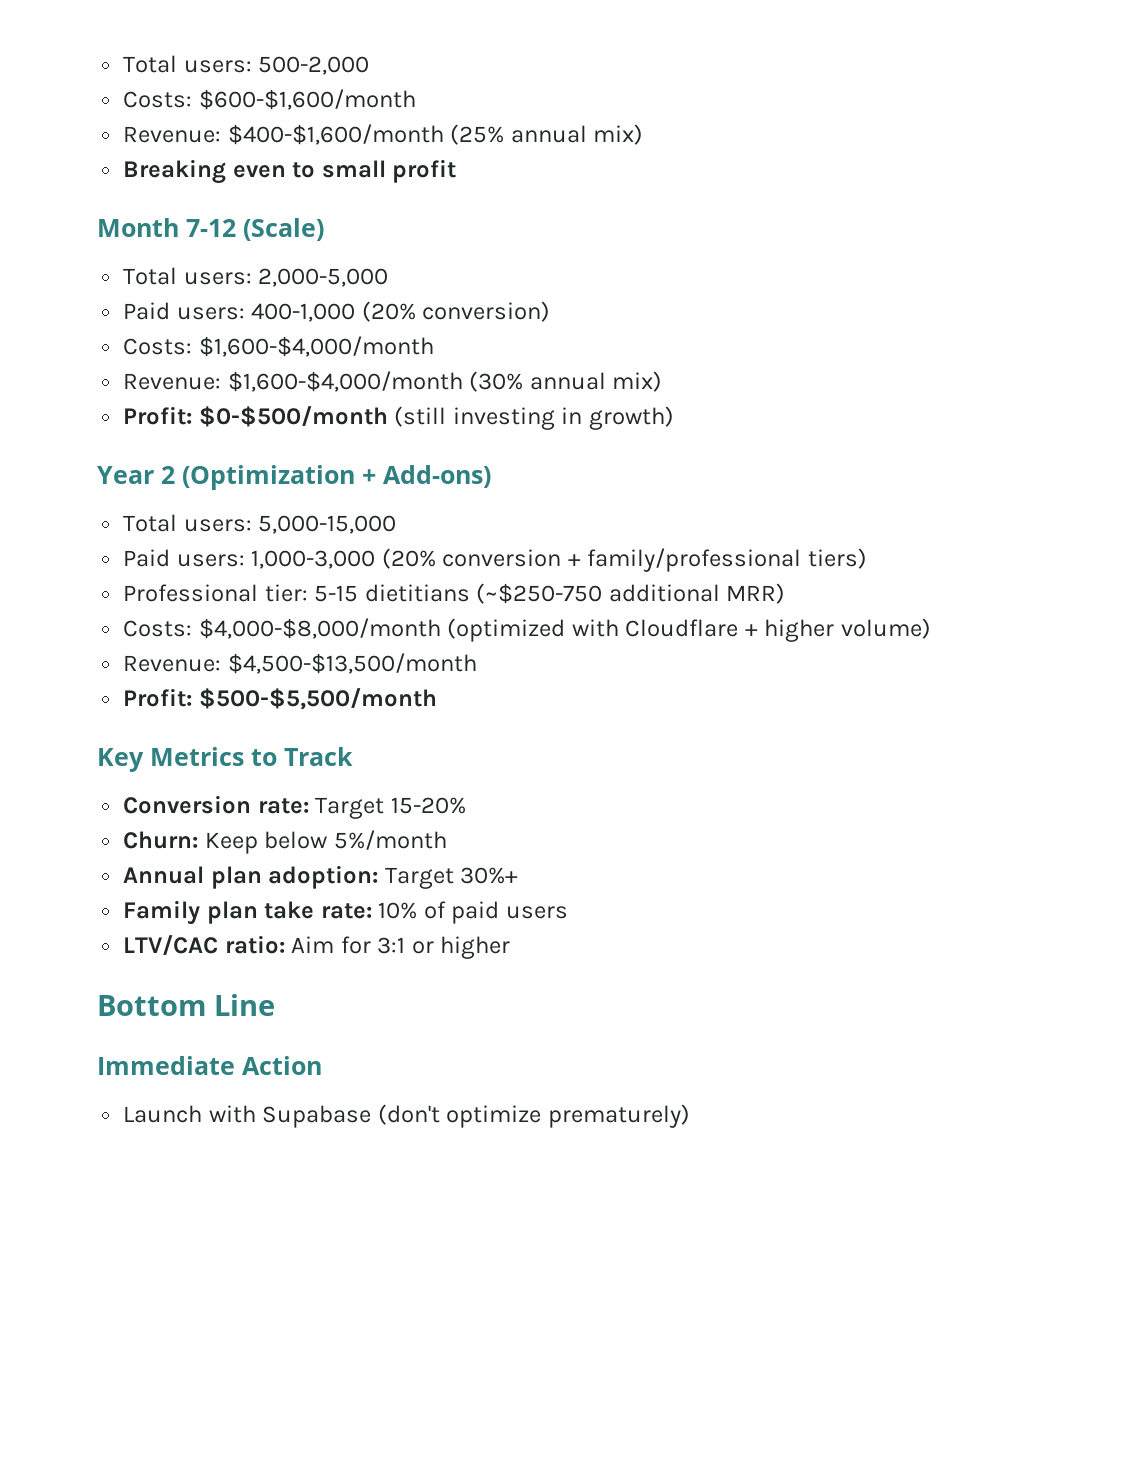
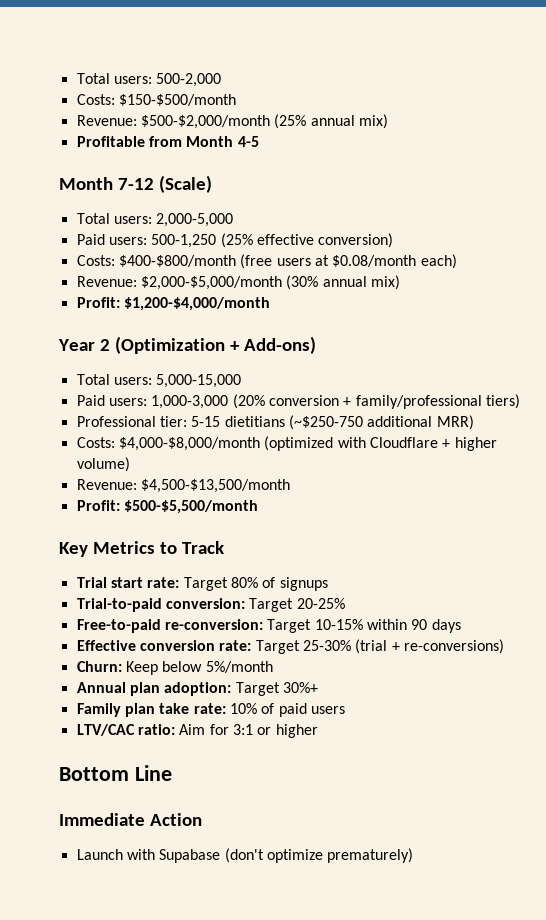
- Costs: $600-$1,600/month
- Revenue: $400-$1,600/month (25% annual mix)
+ Costs: $150-$500/month
+ Revenue: $500-$2,000/month (25% annual mix)
- Breaking even to small profit
+ Profitable from Month 4-5
- Paid users: 400-1,000 (20% conversion)
+ Paid users: 500-1,250 (25% effective conversion)
- Costs: $1,600-$4,000/month
- Revenue: $1,600-$4,000/month (30% annual mix)
+ Costs: $400-$800/month (free users at $0.08/month each)
+ Revenue: $2,000-$5,000/month (30% annual mix)
- Profit: $0-$500/month (still investing in growth)
+ Profit: $1,200-$4,000/month
- Conversion rate: Target 15-20%
+ Trial start rate: Target 80% of signups
+ Trial-to-paid conversion: Target 20-25%
+ Free-to-paid re-conversion: Target 10-15% within 90 days
+ Effective conversion rate: Target 25-30% (trial + re-conversions)

